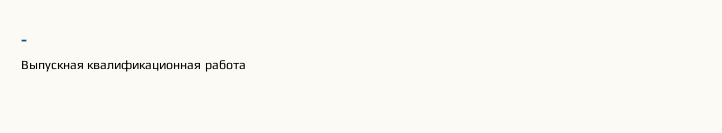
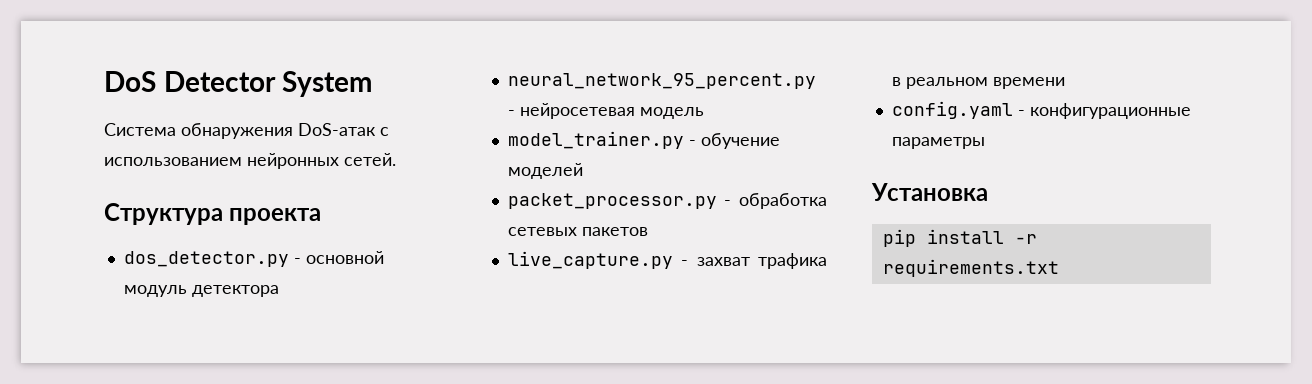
- -
- Выпускная квалификационная работа
+ DoS Detector System
+ Система обнаружения DoS-атак с использованием нейронных сетей.
+ Структура проекта
+ dos_detector.py - основной модуль детектора
+ neural_network_95_percent.py - нейросетевая модель
+ model_trainer.py - обучение моделей
+ packet_processor.py - обработка сетевых пакетов
+ live_capture.py - захват трафика в реальном времени
+ config.yaml - конфигурационные параметры
+ Установка
+ pip install -r requirements.txt

